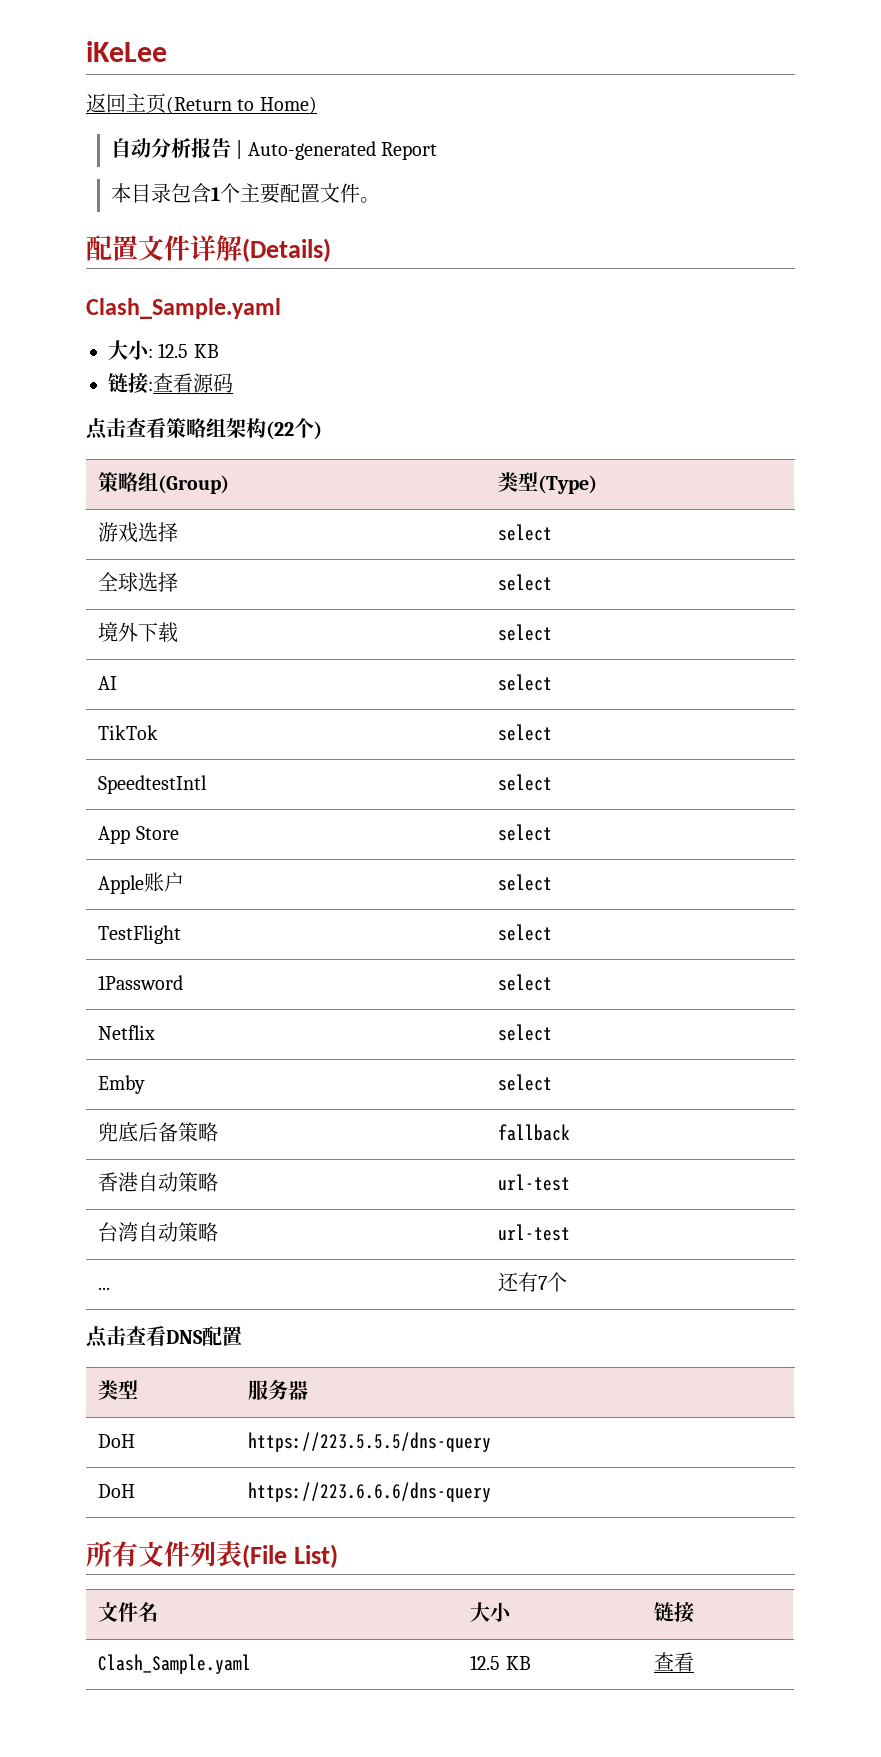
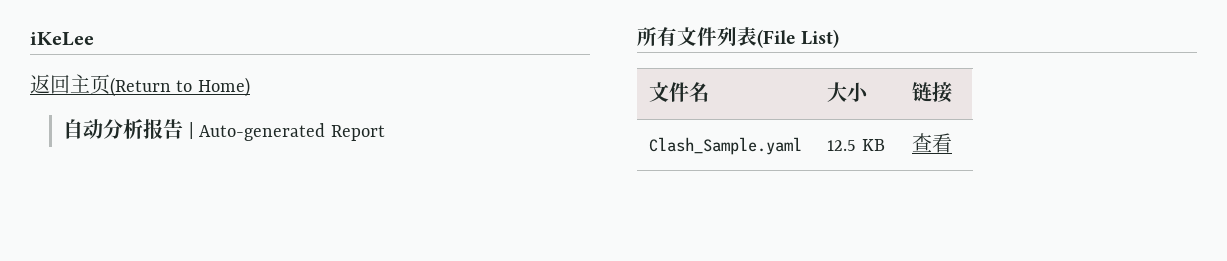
- 本目录包含1个主要配置文件。
- 配置文件详解(Details)
- Clash_Sample.yaml
- 大小: 12.5 KB
- 链接:查看源码
- 点击查看策略组架构(22个)
- 策略组(Group) | 类型(Type)
- 游戏选择 | select
- 全球选择 | select
- 境外下载 | select
- AI | select
- TikTok | select
- SpeedtestIntl | select
- App Store | select
- Apple账户 | select
- TestFlight | select
- 1Password | select
- Netflix | select
- Emby | select
- 兜底后备策略 | fallback
- 香港自动策略 | url-test
- 台湾自动策略 | url-test
- ... | 还有7个
- 点击查看DNS配置
- 类型 | 服务器
- DoH | https://223.5.5.5/dns-query
- DoH | https://223.6.6.6/dns-query

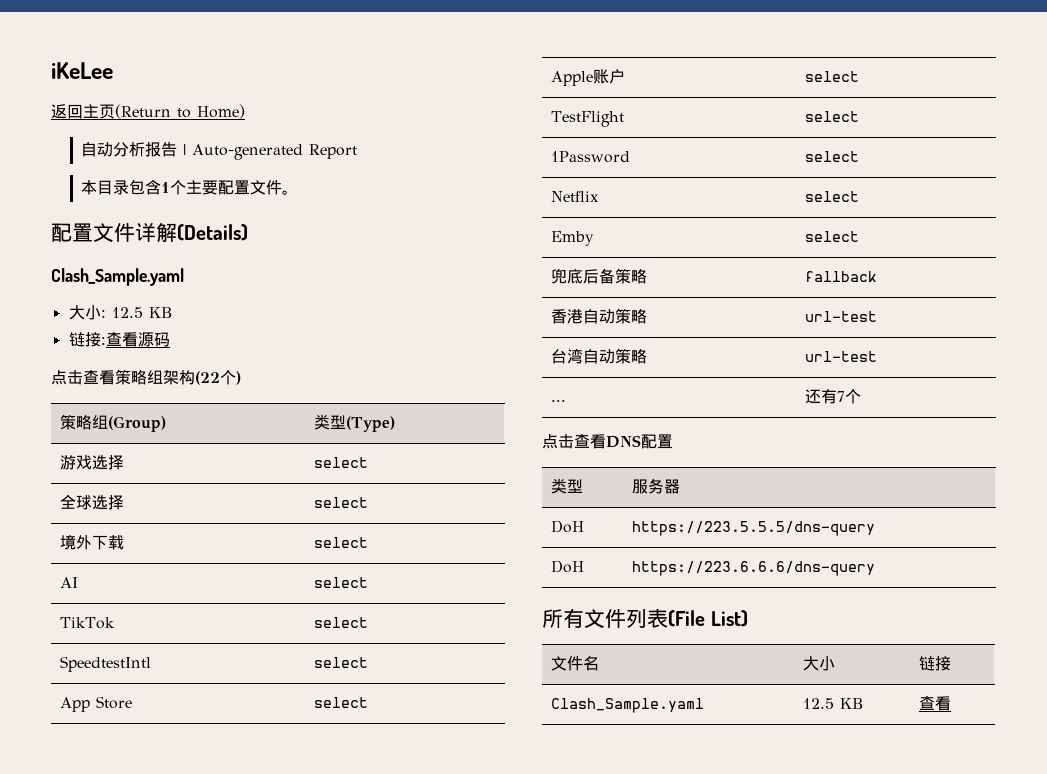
+ 本目录包含1个主要配置文件。
+ 配置文件详解(Details)
+ Clash_Sample.yaml
+ 大小: 12.5 KB
+ 链接:查看源码
+ 点击查看策略组架构(22个)
+ 策略组(Group) | 类型(Type)
+ 游戏选择 | select
+ 全球选择 | select
+ 境外下载 | select
+ AI | select
+ TikTok | select
+ SpeedtestIntl | select
+ App Store | select
+ Apple账户 | select
+ TestFlight | select
+ 1Password | select
+ Netflix | select
+ Emby | select
+ 兜底后备策略 | fallback
+ 香港自动策略 | url-test
+ 台湾自动策略 | url-test
+ ... | 还有7个
+ 点击查看DNS配置
+ 类型 | 服务器
+ DoH | https://223.5.5.5/dns-query
+ DoH | https://223.6.6.6/dns-query

